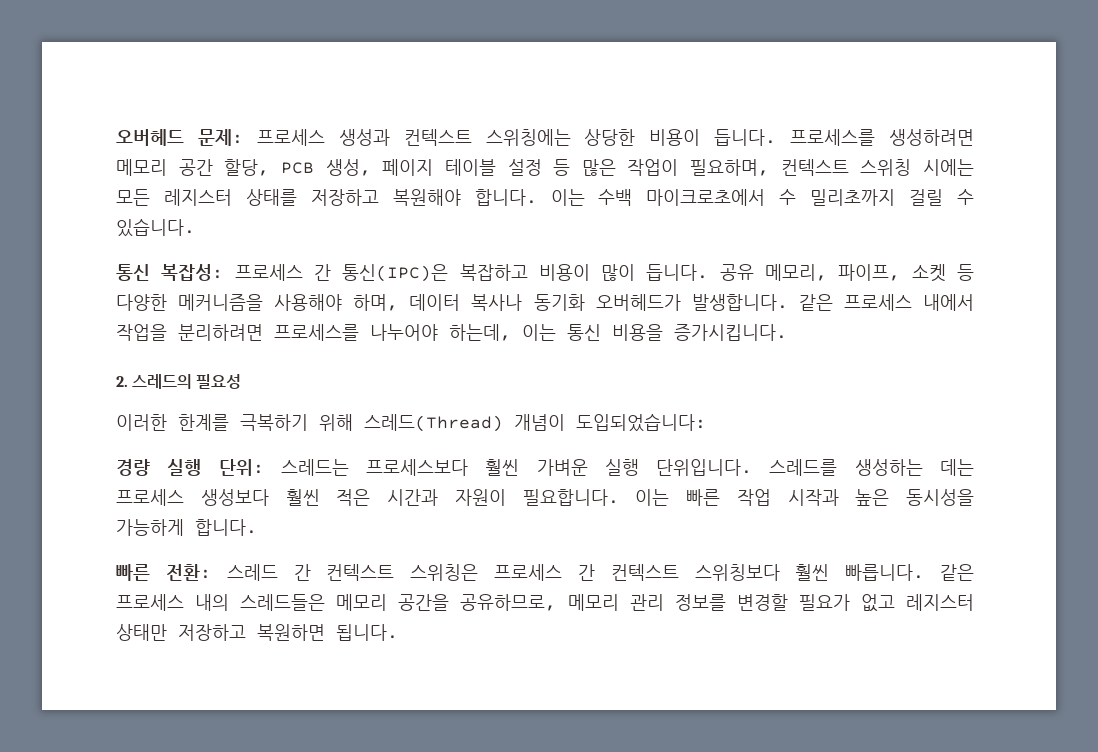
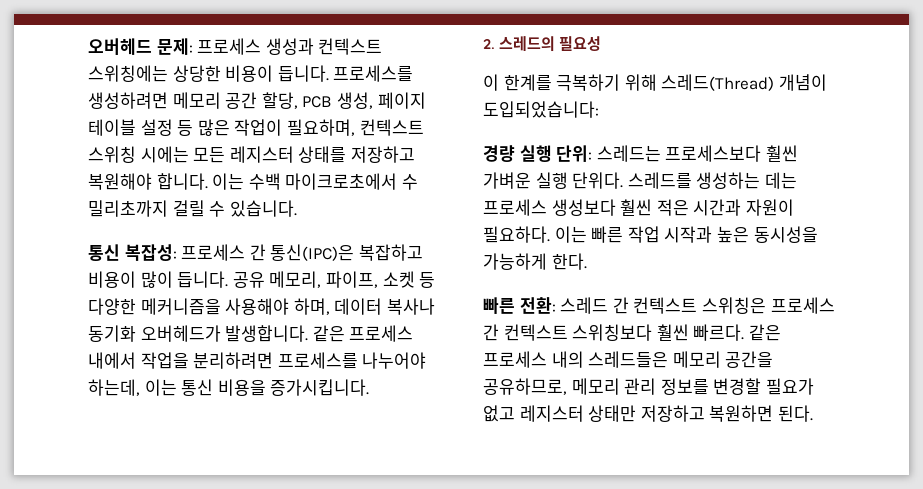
- 이러한 한계를 극복하기 위해 스레드(Thread) 개념이 도입되었습니다:
+ 이 한계를 극복하기 위해 스레드(Thread) 개념이 도입되었습니다:
- 경량 실행 단위: 스레드는 프로세스보다 훨씬 가벼운 실행 단위입니다.
+ 경량 실행 단위: 스레드는 프로세스보다 훨씬 가벼운 실행 단위다.
- 스레드를 생성하는 데는 프로세스 생성보다 훨씬 적은 시간과 자원이 필요합니다.
+ 스레드를 생성하는 데는 프로세스 생성보다 훨씬 적은 시간과 자원이 필요하다.
- 이는 빠른 작업 시작과 높은 동시성을 가능하게 합니다.
+ 이는 빠른 작업 시작과 높은 동시성을 가능하게 한다.
- 빠른 전환: 스레드 간 컨텍스트 스위칭은 프로세스 간 컨텍스트 스위칭보다 훨씬 빠릅니다.
+ 빠른 전환: 스레드 간 컨텍스트 스위칭은 프로세스 간 컨텍스트 스위칭보다 훨씬 빠르다.
- 같은 프로세스 내의 스레드들은 메모리 공간을 공유하므로, 메모리 관리 정보를 변경할 필요가 없고 레지스터 상태만 저장하고 복원하면 됩니다.
+ 같은 프로세스 내의 스레드들은 메모리 공간을 공유하므로, 메모리 관리 정보를 변경할 필요가 없고 레지스터 상태만 저장하고 복원하면 된다.

